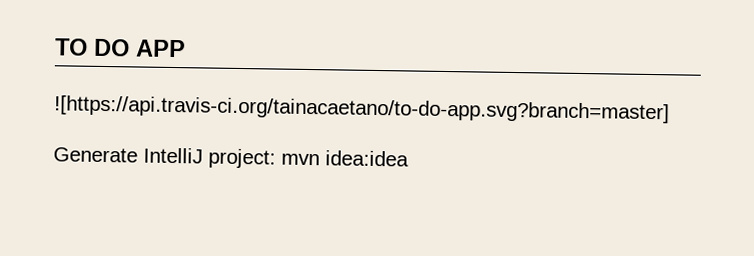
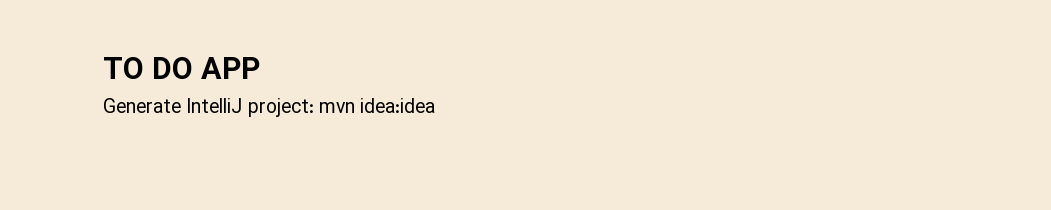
- ![https://api.travis-ci.org/tainacaetano/to-do-app.svg?branch=master]

